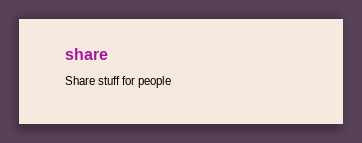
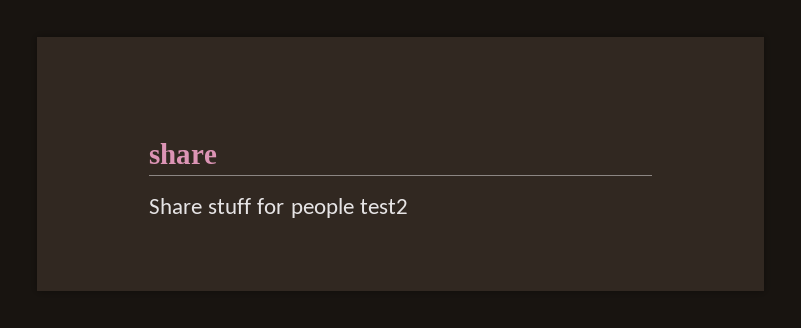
- Share stuff for people
+ Share stuff for people test2

